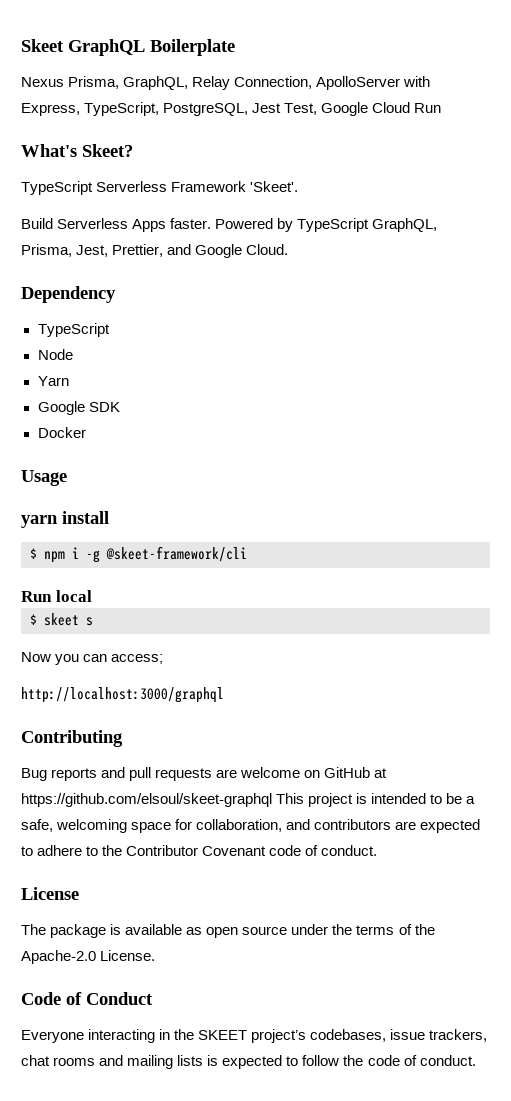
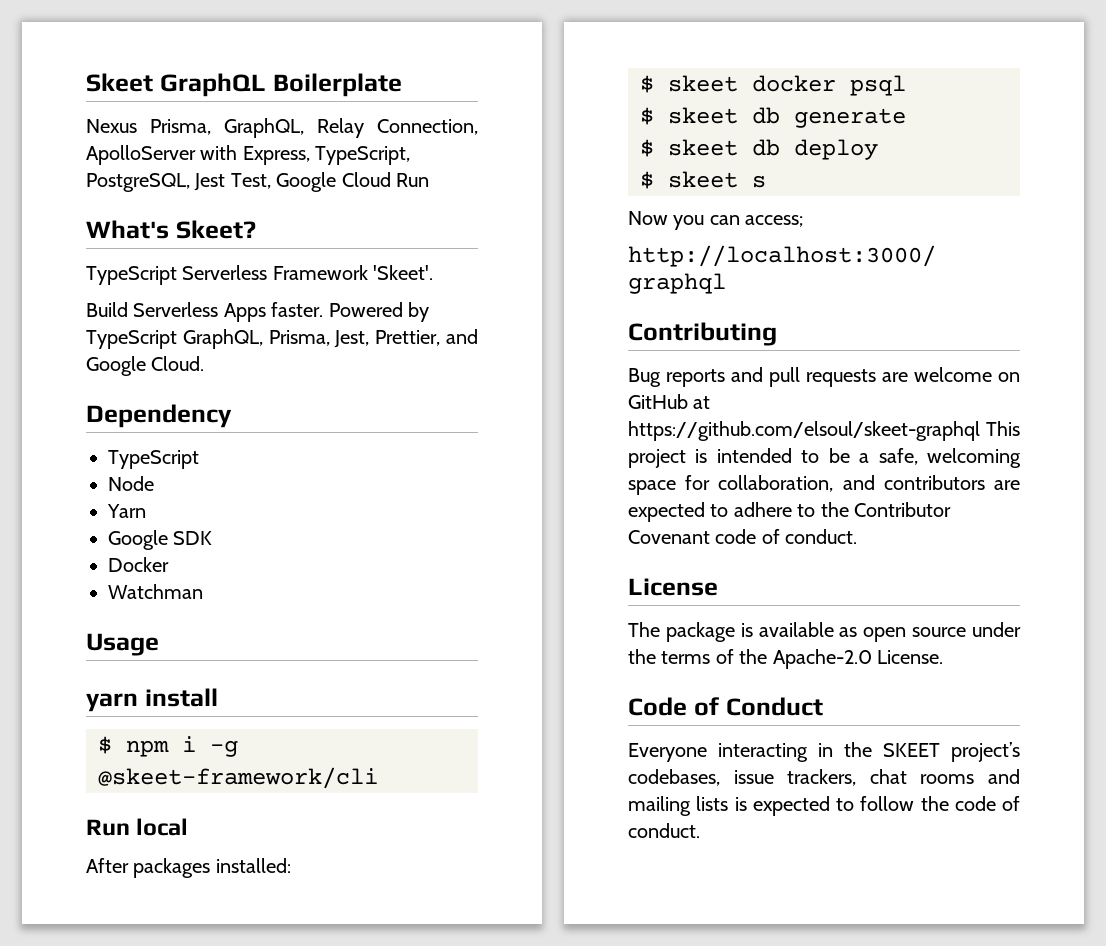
+ Watchman
+ After packages installed:
+ $ skeet docker psql
+ $ skeet db generate
+ $ skeet db deploy

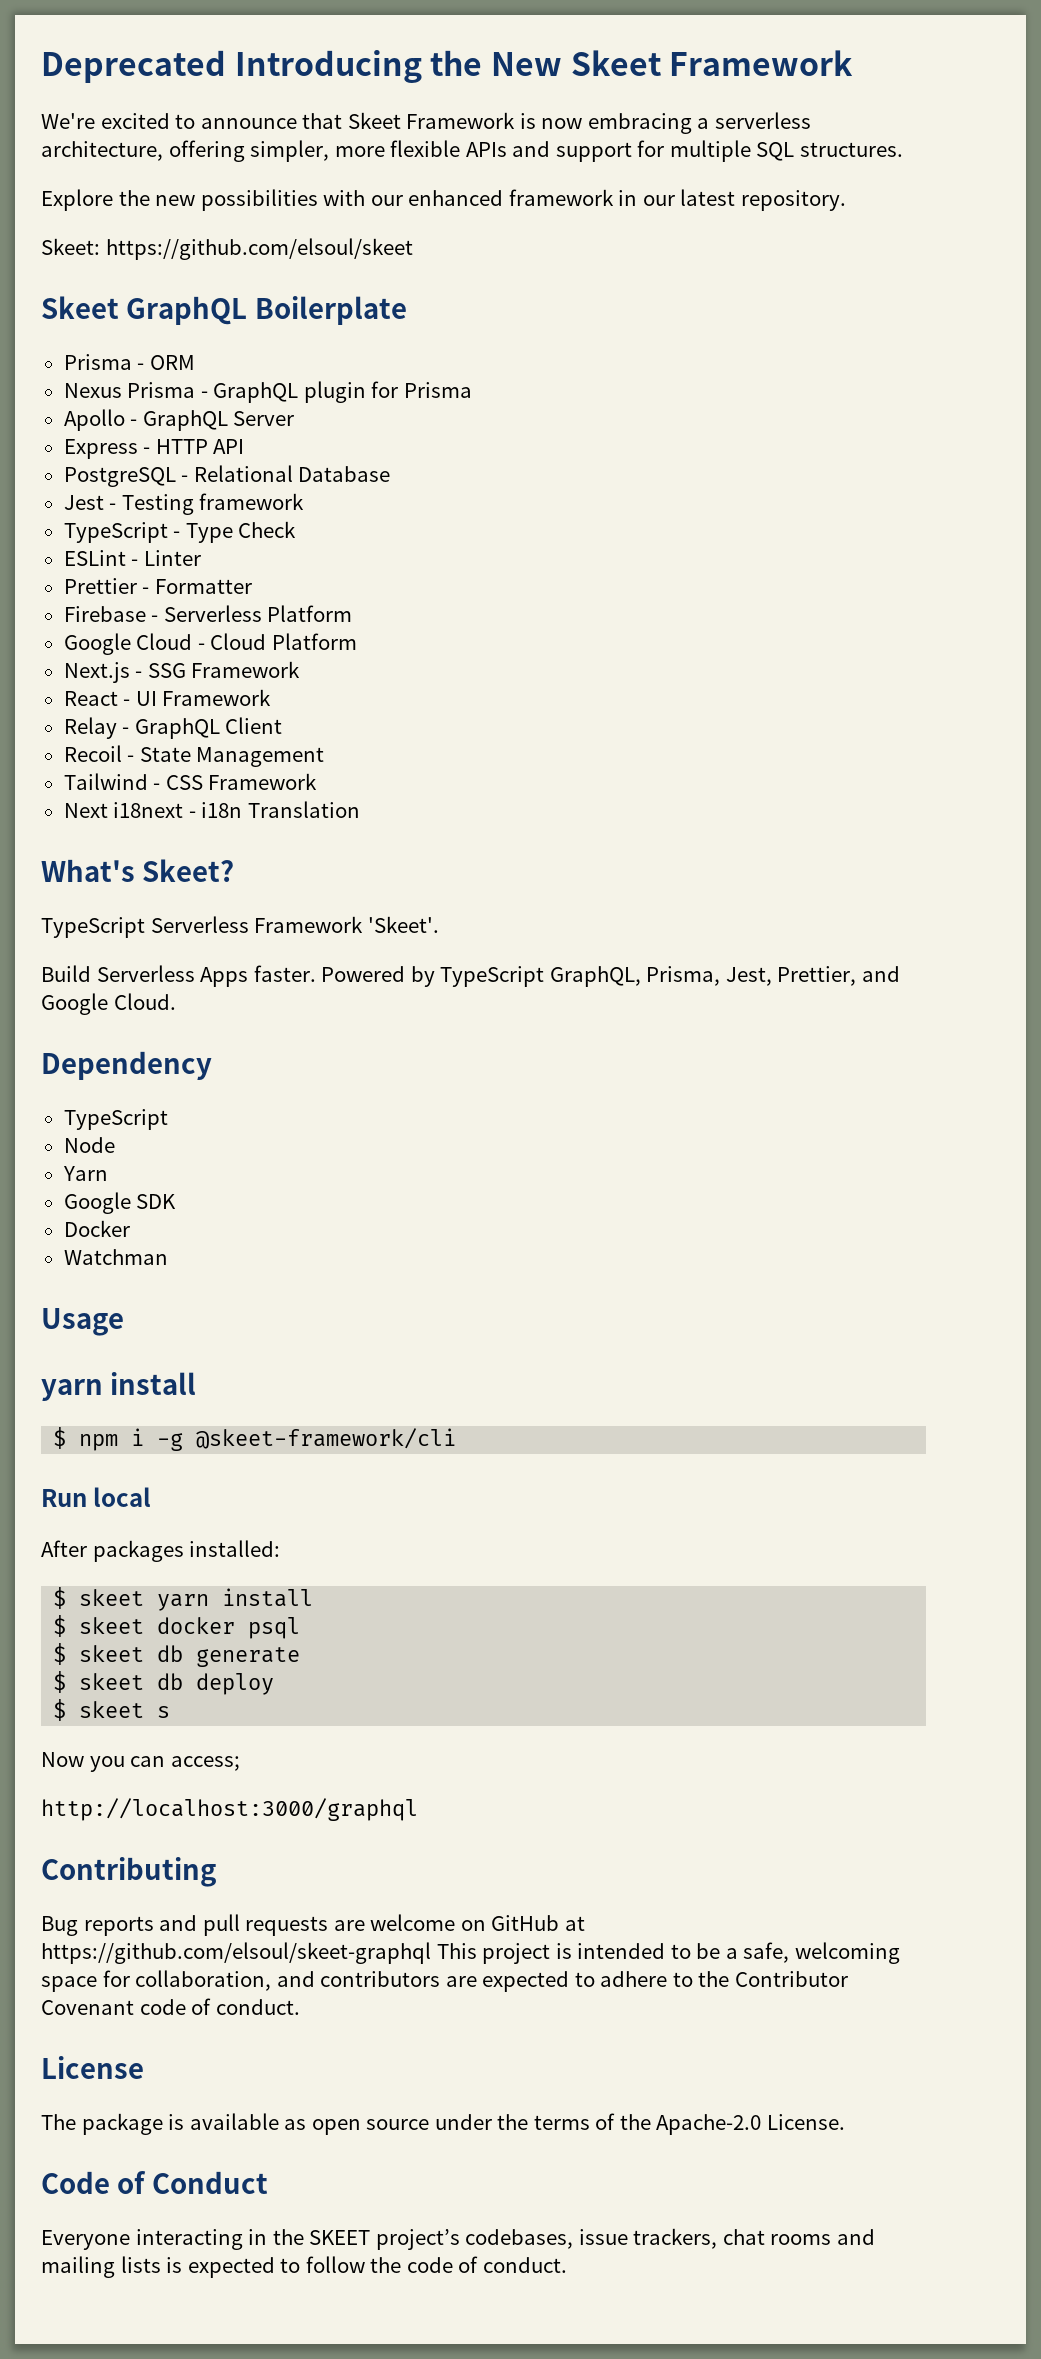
+ Deprecated Introducing the New Skeet Framework
+ We're excited to announce that Skeet Framework is now embracing a serverless architecture, offering simpler, more flexible APIs and support for multiple SQL structures.
+ Explore the new possibilities with our enhanced framework in our latest repository.
+ Skeet: https://github.com/elsoul/skeet
  Skeet GraphQL Boilerplate
- Nexus Prisma, GraphQL, Relay Connection, ApolloServer with Express, TypeScript, PostgreSQL, Jest Test, Google Cloud Run
+ Prisma - ORM
+ Nexus Prisma - GraphQL plugin for Prisma
+ Apollo - GraphQL Server
+ Express - HTTP API
+ PostgreSQL - Relational Database
+ Jest - Testing framework
+ TypeScript - Type Check
+ ESLint - Linter
+ Prettier - Formatter
+ Firebase - Serverless Platform
+ Google Cloud - Cloud Platform
+ Next.js - SSG Framework
+ React - UI Framework
+ Relay - GraphQL Client
+ Recoil - State Management
+ Tailwind - CSS Framework
+ Next i18next - i18n Translation
+ $ skeet yarn install

